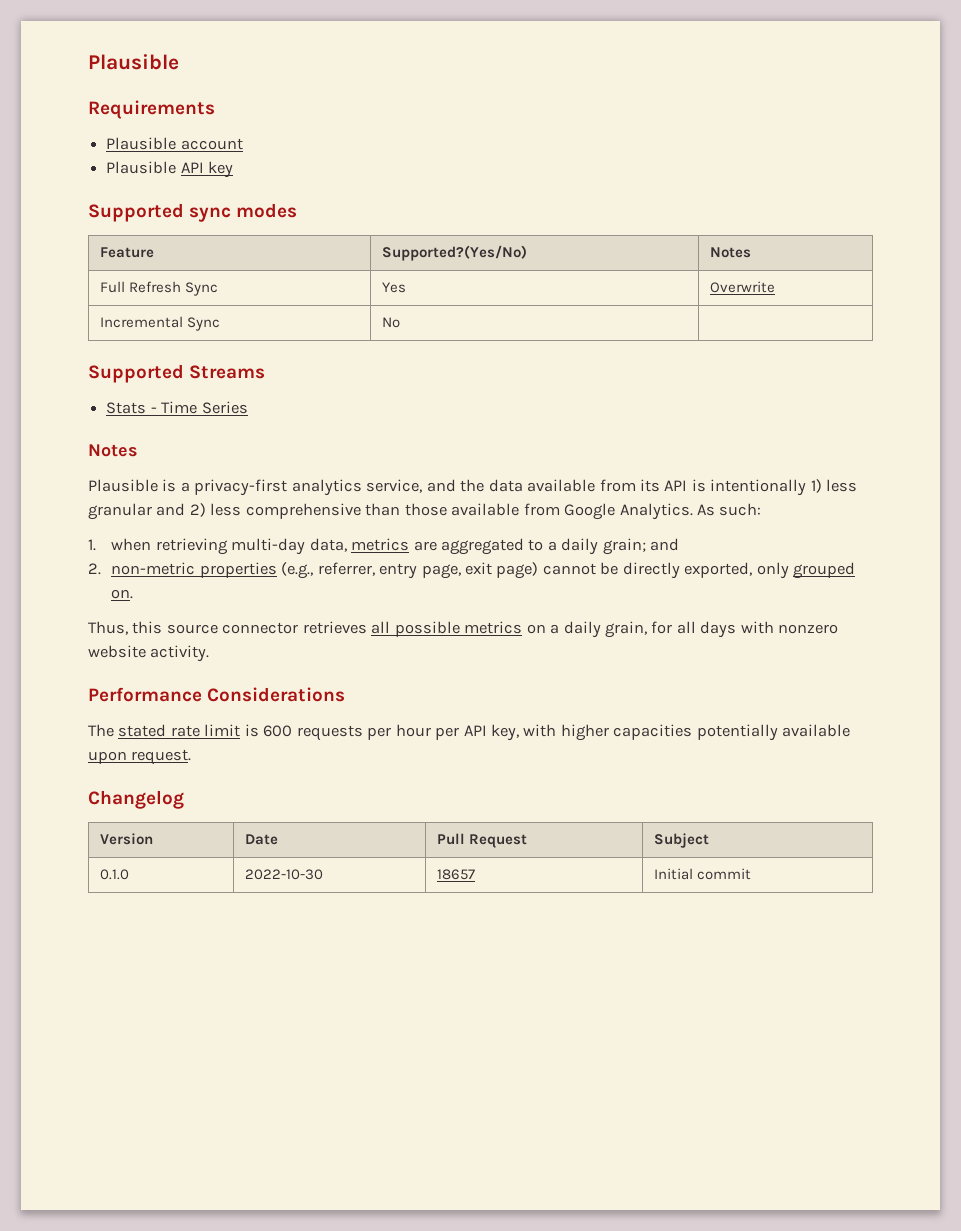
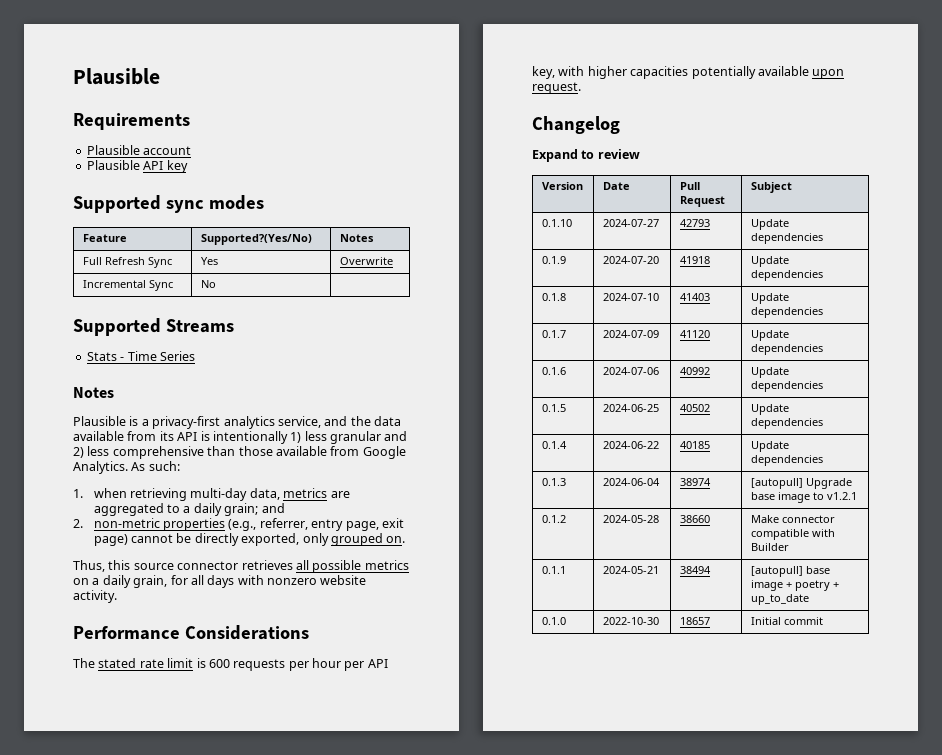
+ Expand to review
+ 0.1.10 | 2024-07-27 | 42793 | Update dependencies
+ 0.1.9 | 2024-07-20 | 41918 | Update dependencies
+ 0.1.8 | 2024-07-10 | 41403 | Update dependencies
+ 0.1.7 | 2024-07-09 | 41120 | Update dependencies
+ 0.1.6 | 2024-07-06 | 40992 | Update dependencies
+ 0.1.5 | 2024-06-25 | 40502 | Update dependencies
+ 0.1.4 | 2024-06-22 | 40185 | Update dependencies
+ 0.1.3 | 2024-06-04 | 38974 | [autopull] Upgrade base image to v1.2.1
+ 0.1.2 | 2024-05-28 | 38660 | Make connector compatible with Builder
+ 0.1.1 | 2024-05-21 | 38494 | [autopull] base image + poetry + up_to_date

